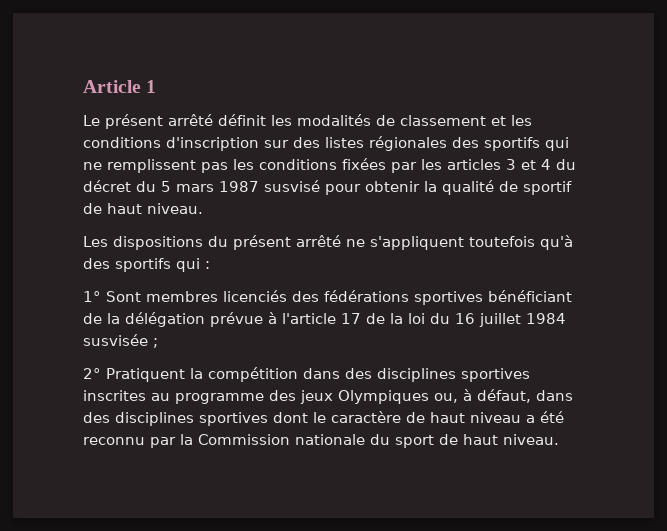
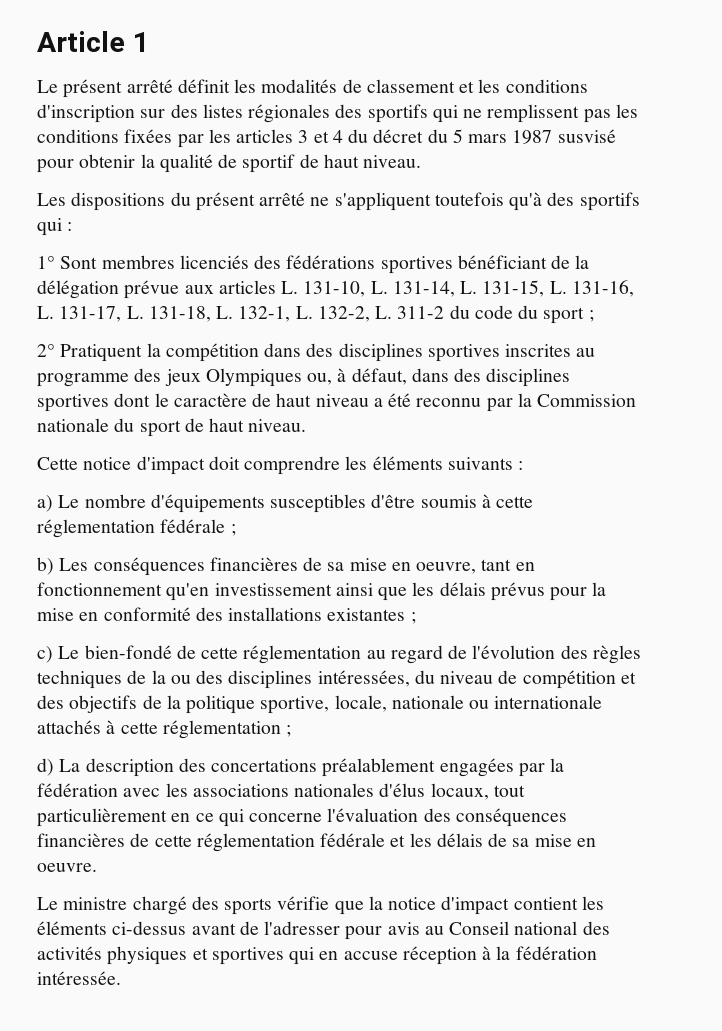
- 1° Sont membres licenciés des fédérations sportives bénéficiant de la délégation prévue à l'article 17 de la loi du 16 juillet 1984 susvisée ;
+ 1° Sont membres licenciés des fédérations sportives bénéficiant de la délégation prévue aux articles L. 131-10, L. 131-14, L. 131-15, L. 131-16, L. 131-17, L. 131-18, L. 132-1, L. 132-2, L. 311-2 du code du sport ;
+ Cette notice d'impact doit comprendre les éléments suivants :
+ a) Le nombre d'équipements susceptibles d'être soumis à cette réglementation fédérale ;
+ b) Les conséquences financières de sa mise en oeuvre, tant en fonctionnement qu'en investissement ainsi que les délais prévus pour la mise en conformité des installations existantes ;
+ c) Le bien-fondé de cette réglementation au regard de l'évolution des règles techniques de la ou des disciplines intéressées, du niveau de compétition et des objectifs de la politique sportive, locale, nationale ou internationale attachés à cette réglementation ;
+ d) La description des concertations préalablement engagées par la fédération avec les associations nationales d'élus locaux, tout particulièrement en ce qui concerne l'évaluation des conséquences financières de cette réglementation fédérale et les délais de sa mise en oeuvre.
+ Le ministre chargé des sports vérifie que la notice d'impact contient les éléments ci-dessus avant de l'adresser pour avis au Conseil national des activités physiques et sportives qui en accuse réception à la fédération intéressée.

